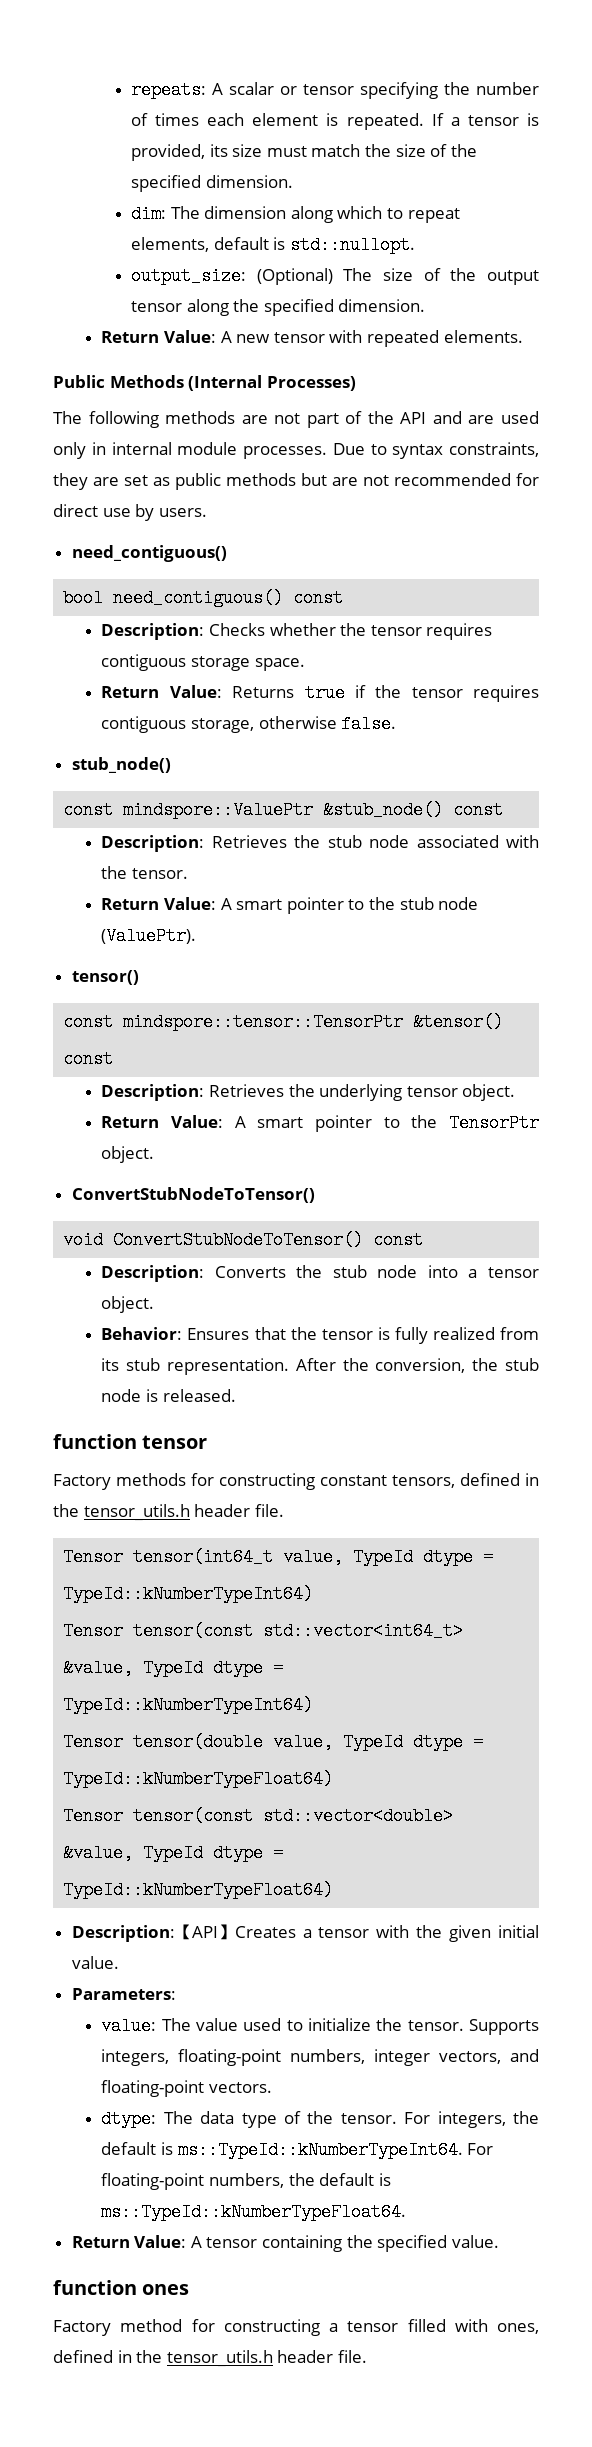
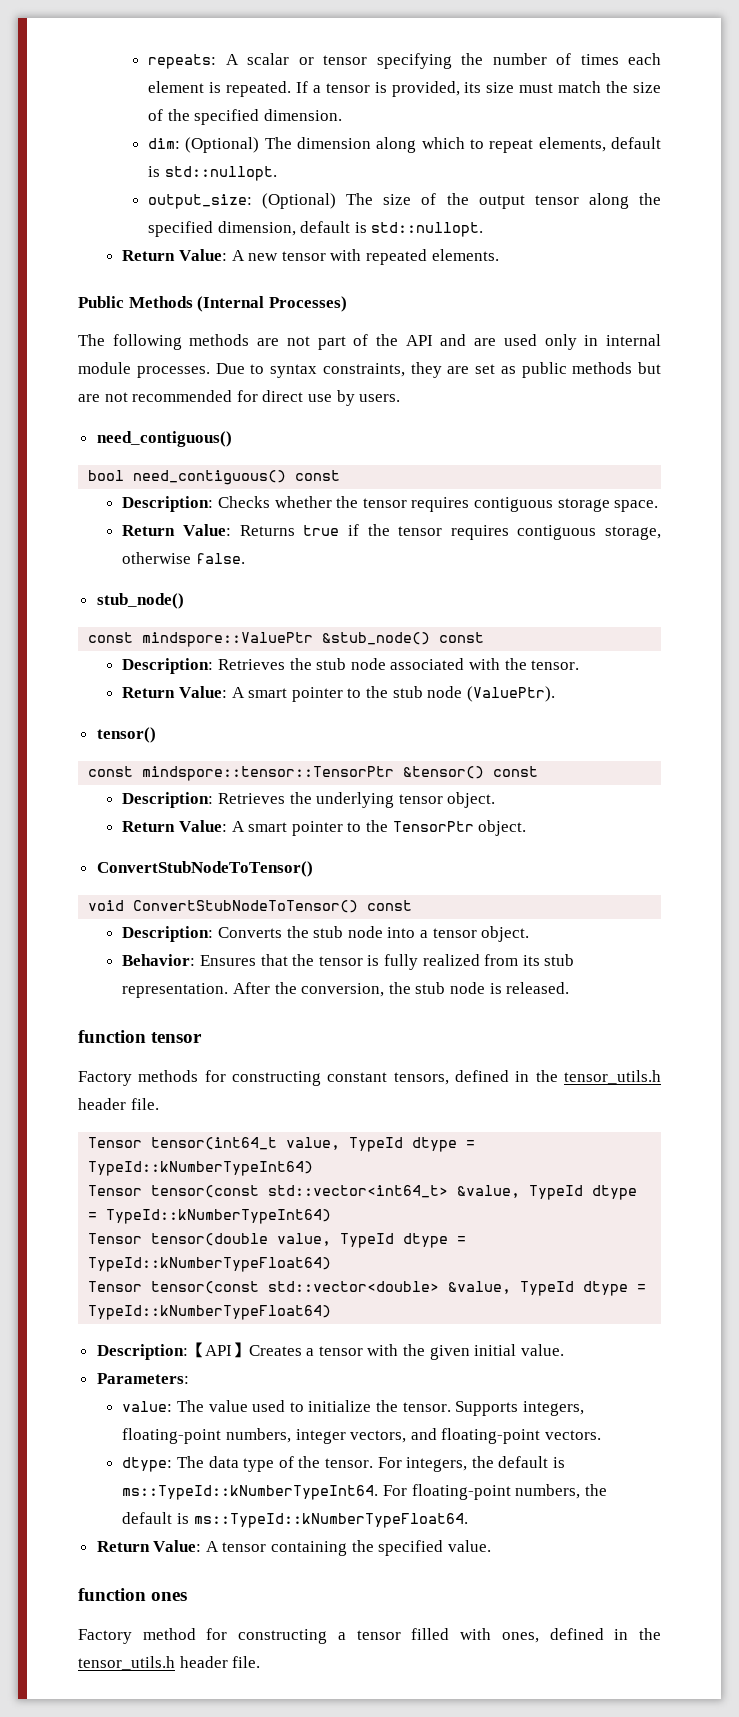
- dim: The dimension along which to repeat elements, default is std::nullopt.
+ dim: (Optional) The dimension along which to repeat elements, default is std::nullopt.
- output_size: (Optional) The size of the output tensor along the specified dimension.
+ output_size: (Optional) The size of the output tensor along the specified dimension, default is std::nullopt.

